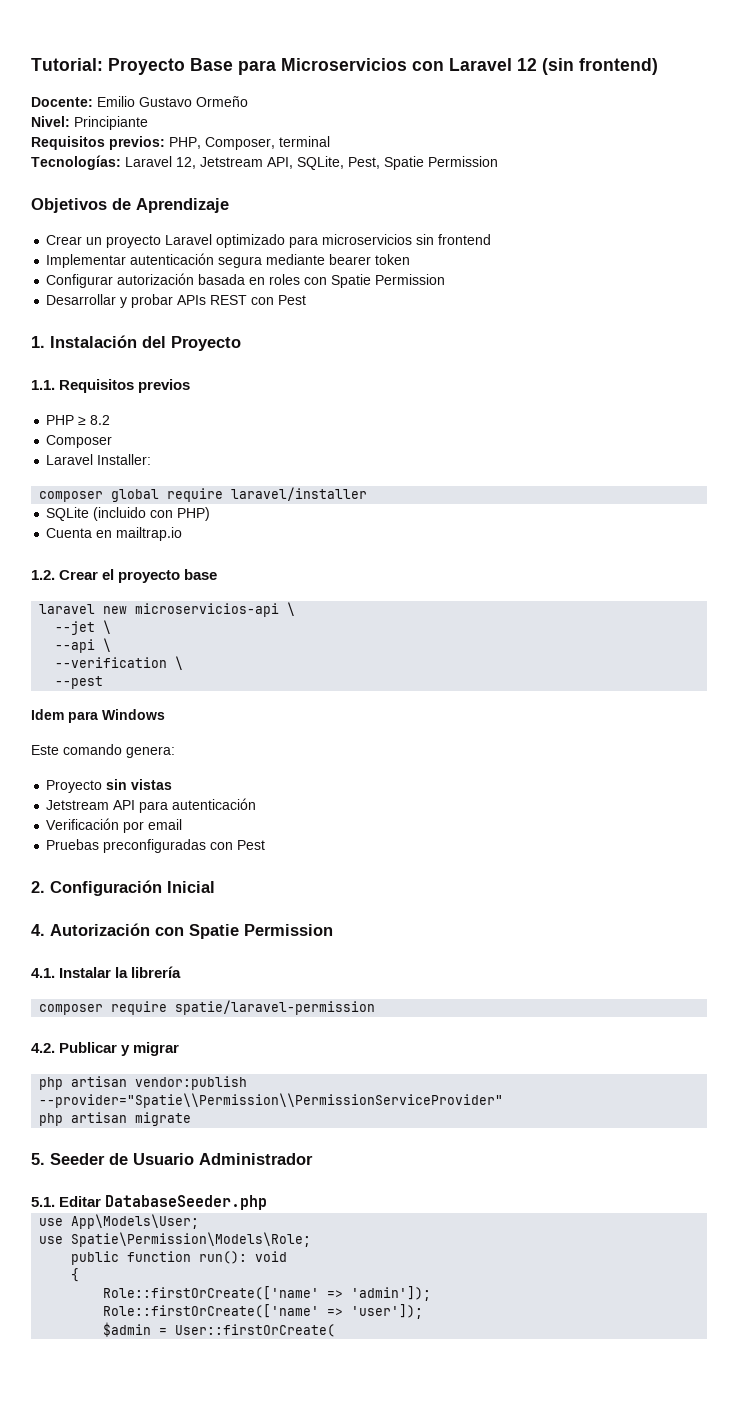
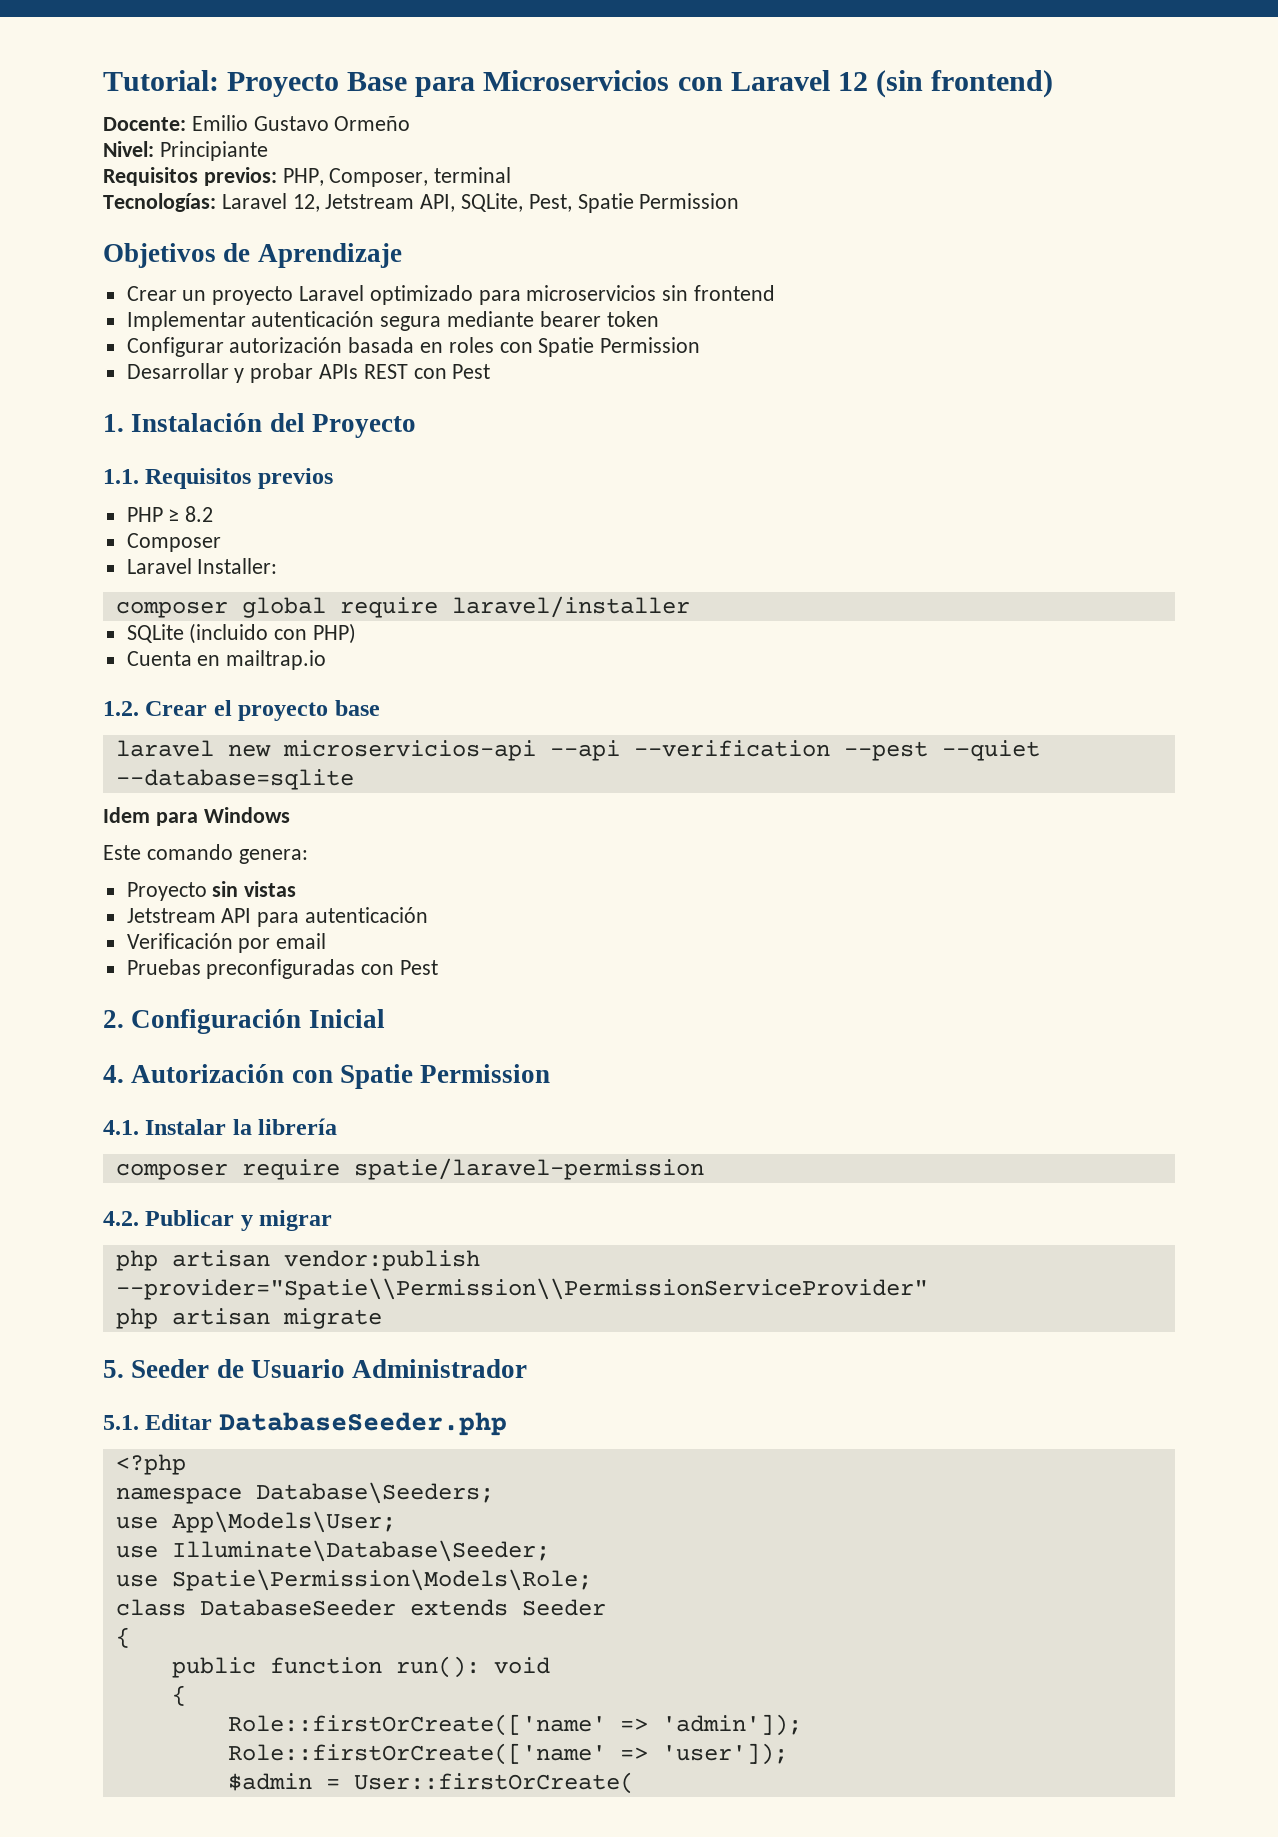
- laravel new microservicios-api \
- --jet \
- --api \
- --verification \
- --pest
+ laravel new microservicios-api --api --verification --pest --quiet --database=sqlite
+ <?php
+ namespace Database\Seeders;
+ use Illuminate\Database\Seeder;
+ class DatabaseSeeder extends Seeder
+ {

